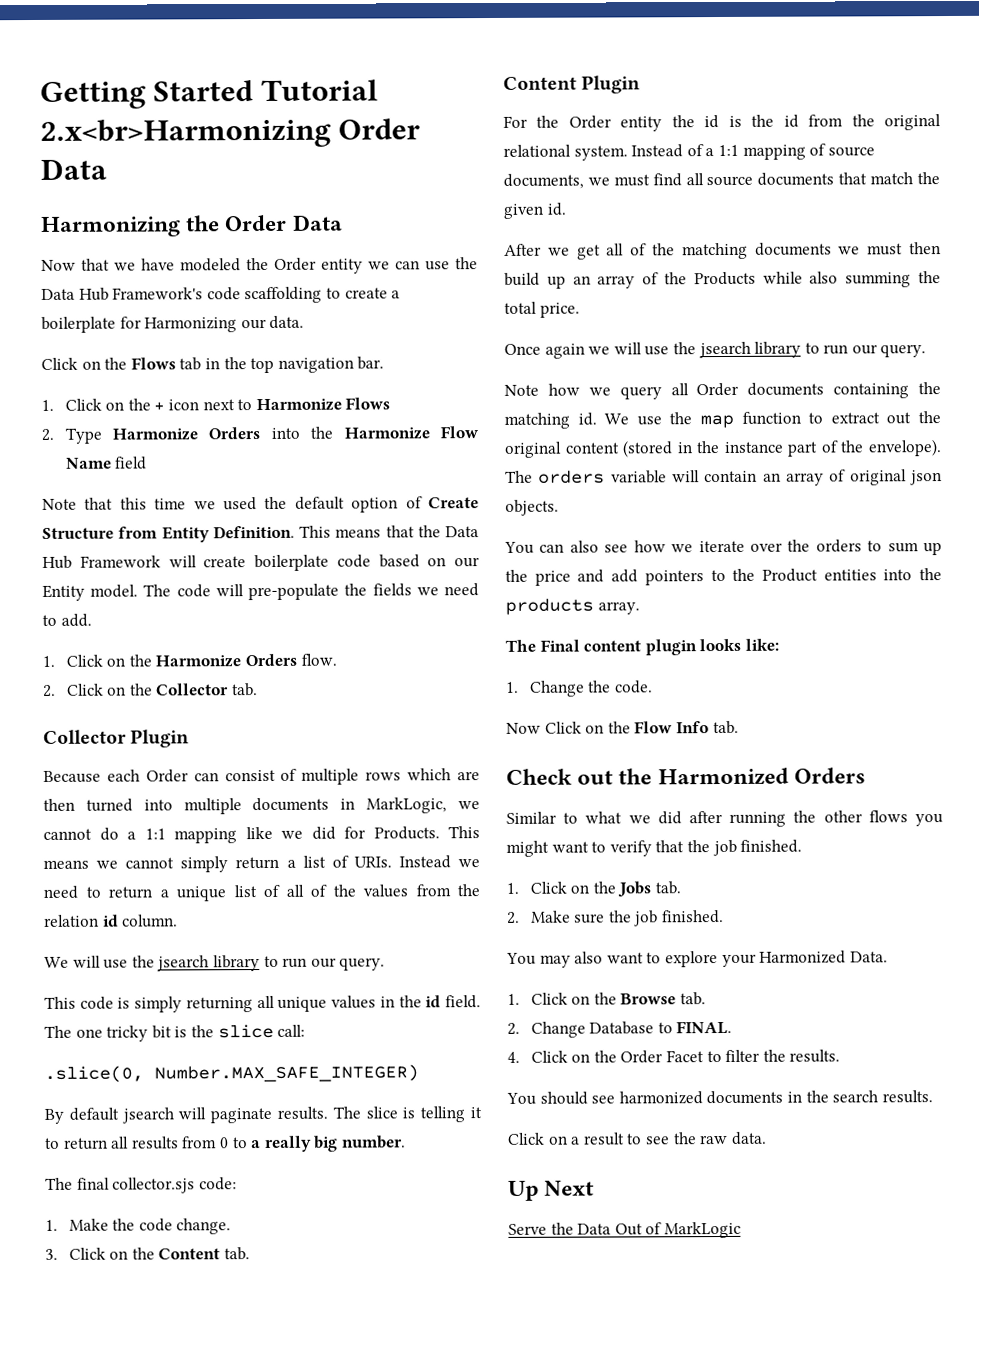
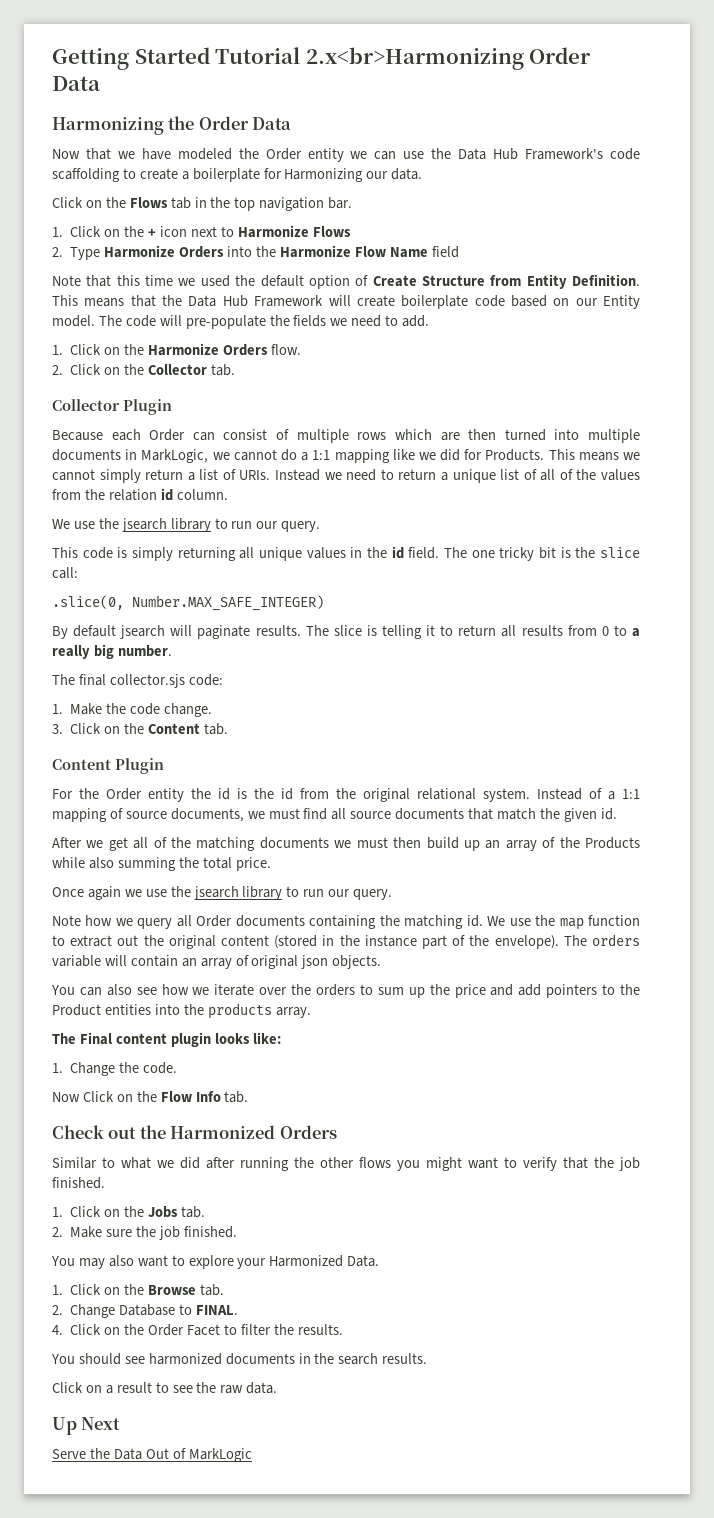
- We will use the jsearch library to run our query.
+ We use the jsearch library to run our query.
- Once again we will use the jsearch library to run our query.
+ Once again we use the jsearch library to run our query.

